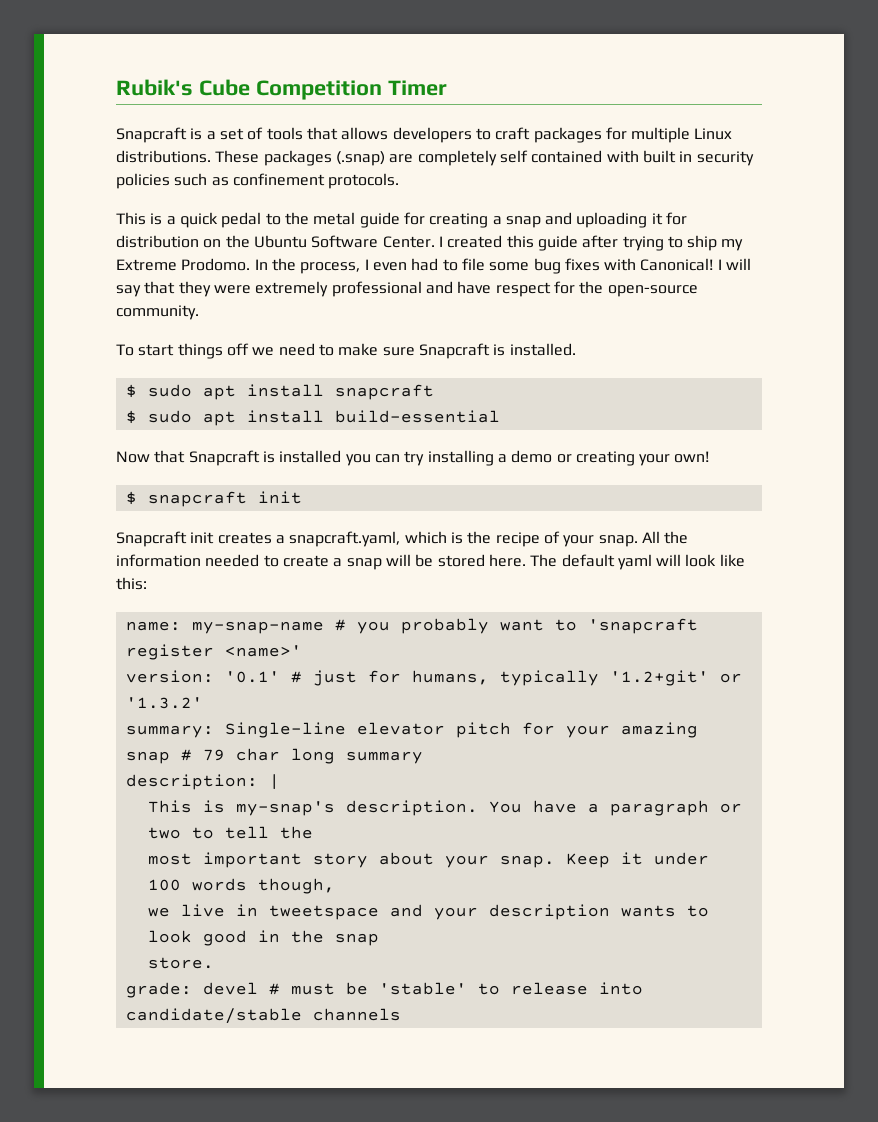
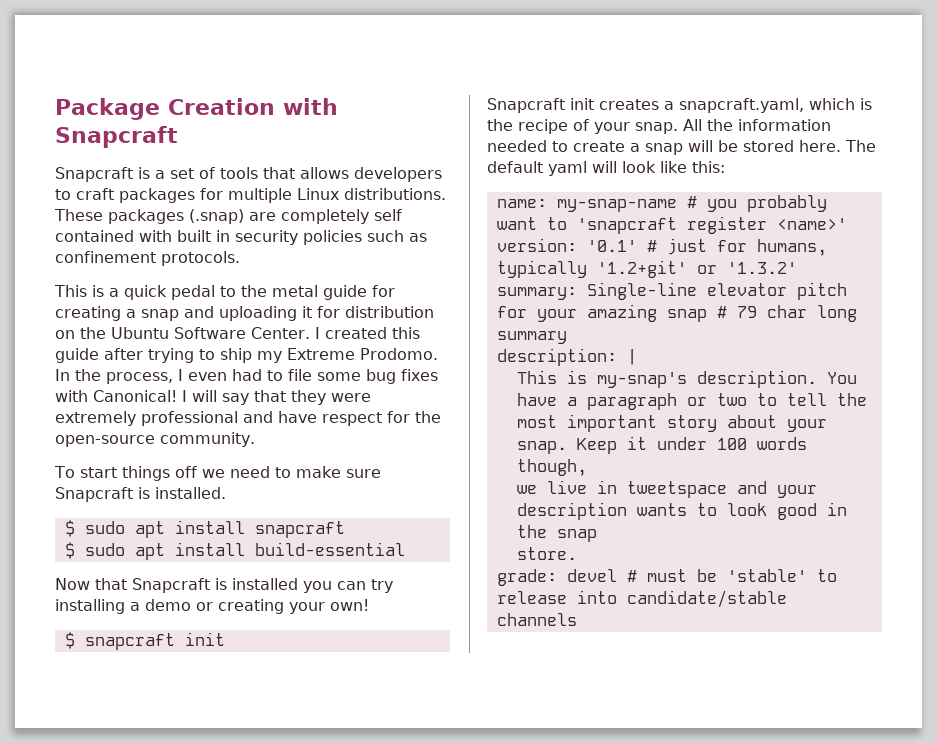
- Rubik's Cube Competition Timer
+ Package Creation with Snapcraft

